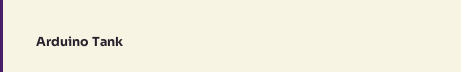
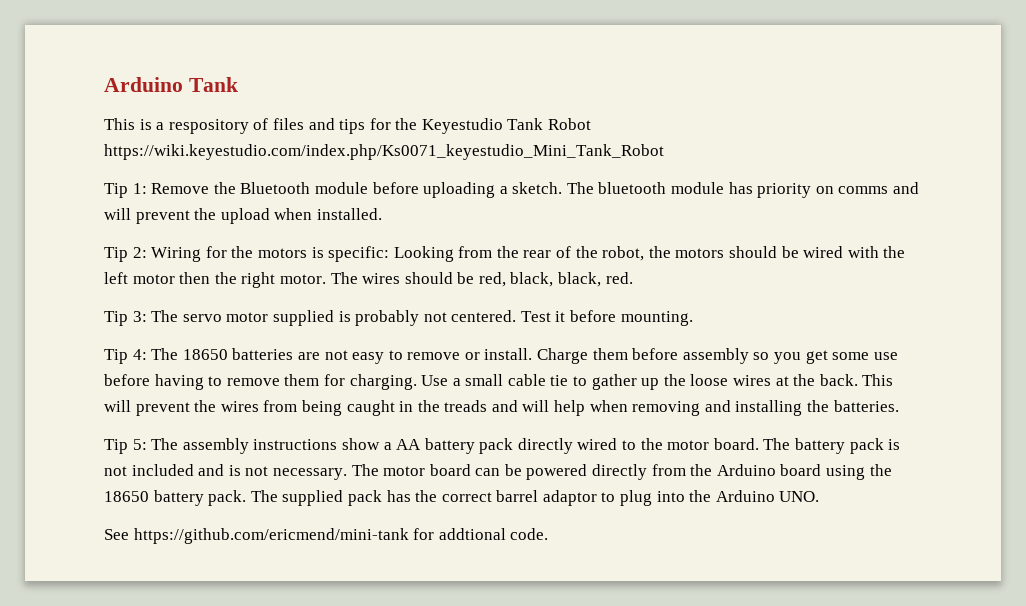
+ This is a respository of files and tips for the Keyestudio Tank Robot https://wiki.keyestudio.com/index.php/Ks0071_keyestudio_Mini_Tank_Robot
+ Tip 1: Remove the Bluetooth module before uploading a sketch. The bluetooth module has priority on comms and will prevent the upload when installed.
+ Tip 2: Wiring for the motors is specific: Looking from the rear of the robot, the motors should be wired with the left motor then the right motor. The wires should be red, black, black, red.
+ Tip 3: The servo motor supplied is probably not centered. Test it before mounting.
+ Tip 4: The 18650 batteries are not easy to remove or install. Charge them before assembly so you get some use before having to remove them for charging. Use a small cable tie to gather up the loose wires at the back. This will prevent the wires from being caught in the treads and will help when removing and installing the batteries.
+ Tip 5: The assembly instructions show a AA battery pack directly wired to the motor board. The battery pack is not included and is not necessary. The motor board can be powered directly from the Arduino board using the 18650 battery pack. The supplied pack has the correct barrel adaptor to plug into the Arduino UNO.
+ See https://github.com/ericmend/mini-tank for addtional code.

